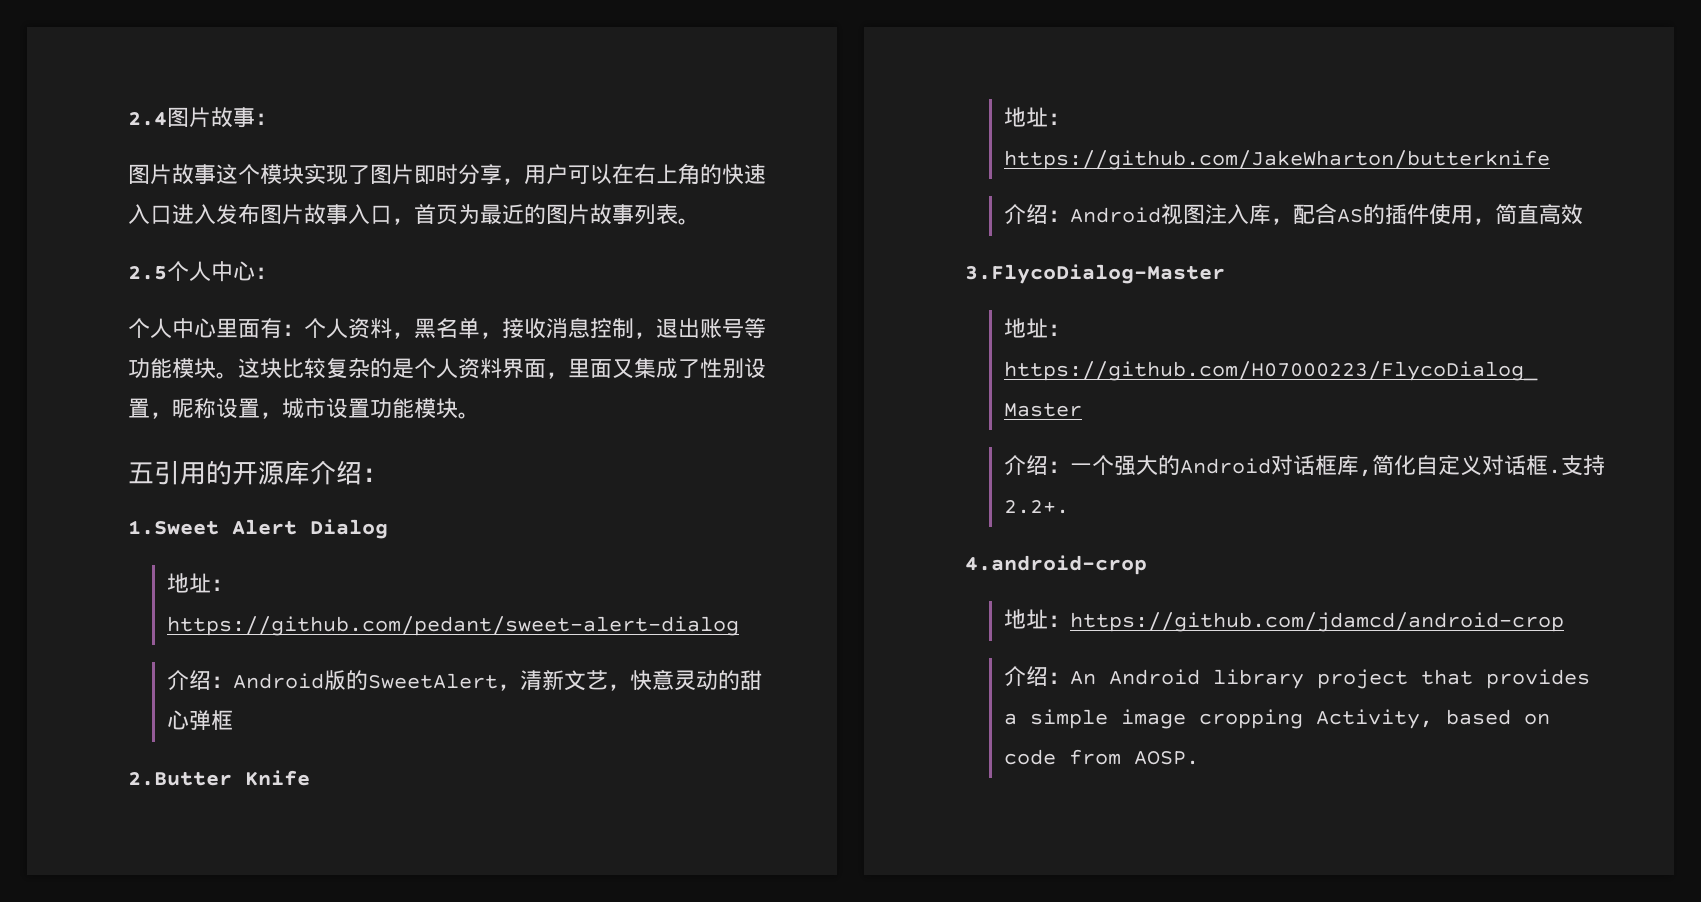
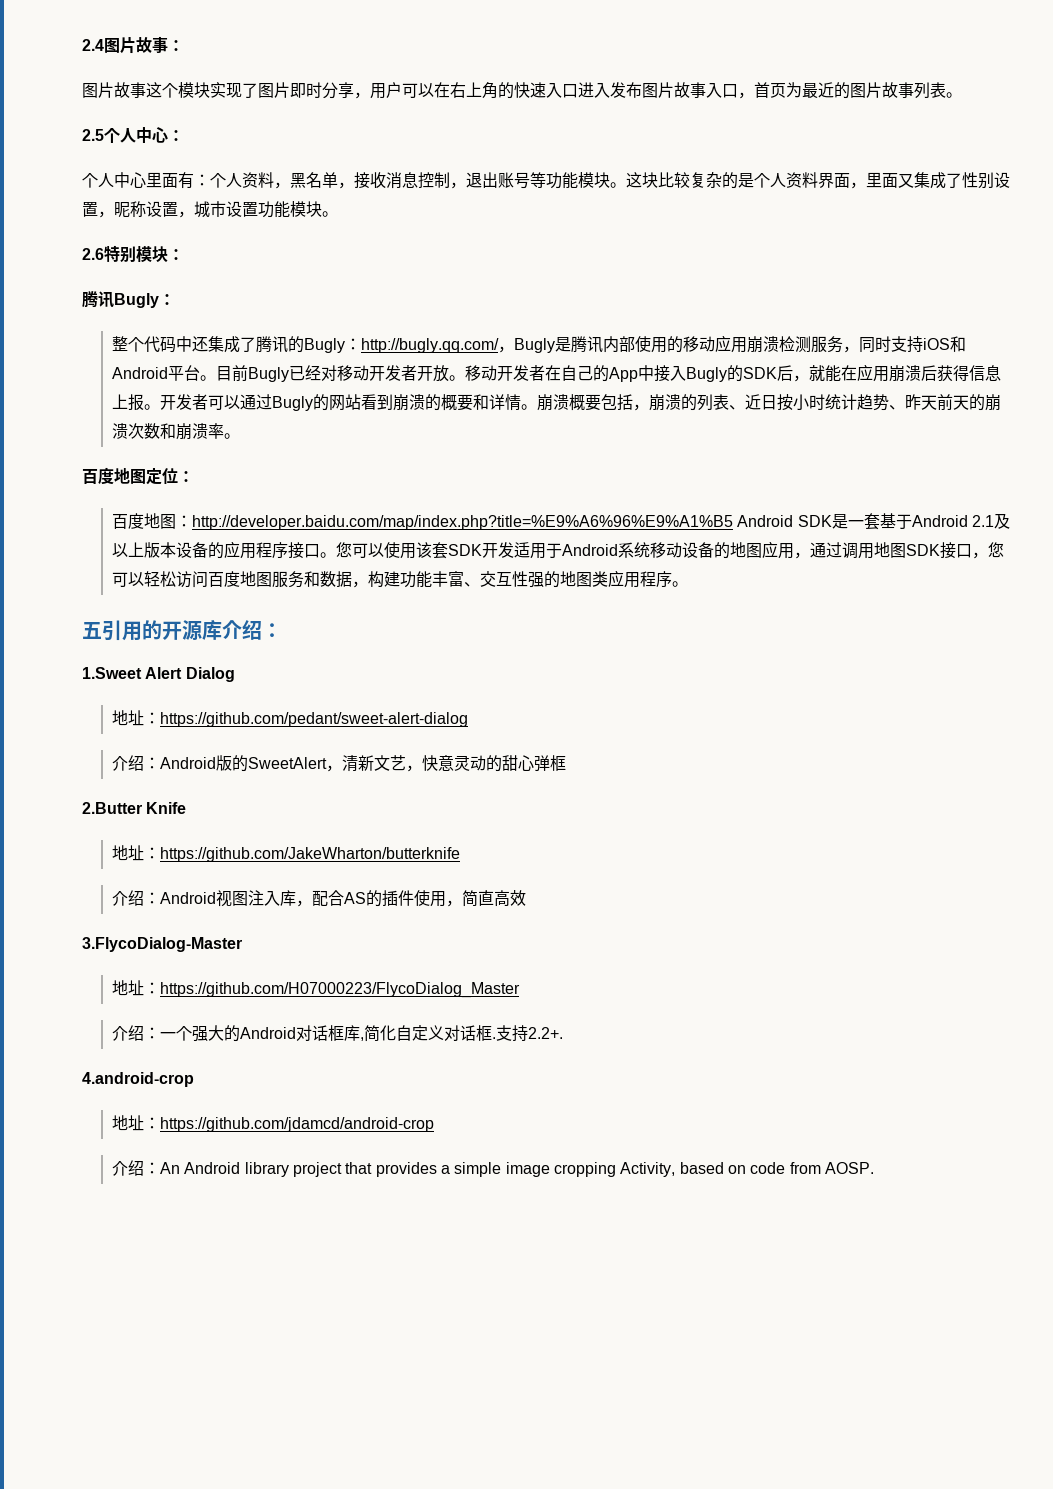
+ 2.6特别模块：
+ 腾讯Bugly：
+ 整个代码中还集成了腾讯的Bugly：http://bugly.qq.com/，Bugly是腾讯内部使用的移动应用崩溃检测服务，同时支持iOS和Android平台。目前Bugly已经对移动开发者开放。移动开发者在自己的App中接入Bugly的SDK后，就能在应用崩溃后获得信息上报。开发者可以通过Bugly的网站看到崩溃的概要和详情。崩溃概要包括，崩溃的列表、近日按小时统计趋势、昨天前天的崩溃次数和崩溃率。
+ 百度地图定位：
+ 百度地图：http://developer.baidu.com/map/index.php?title=%E9%A6%96%E9%A1%B5 Android SDK是一套基于Android 2.1及以上版本设备的应用程序接口。您可以使用该套SDK开发适用于Android系统移动设备的地图应用，通过调用地图SDK接口，您可以轻松访问百度地图服务和数据，构建功能丰富、交互性强的地图类应用程序。

